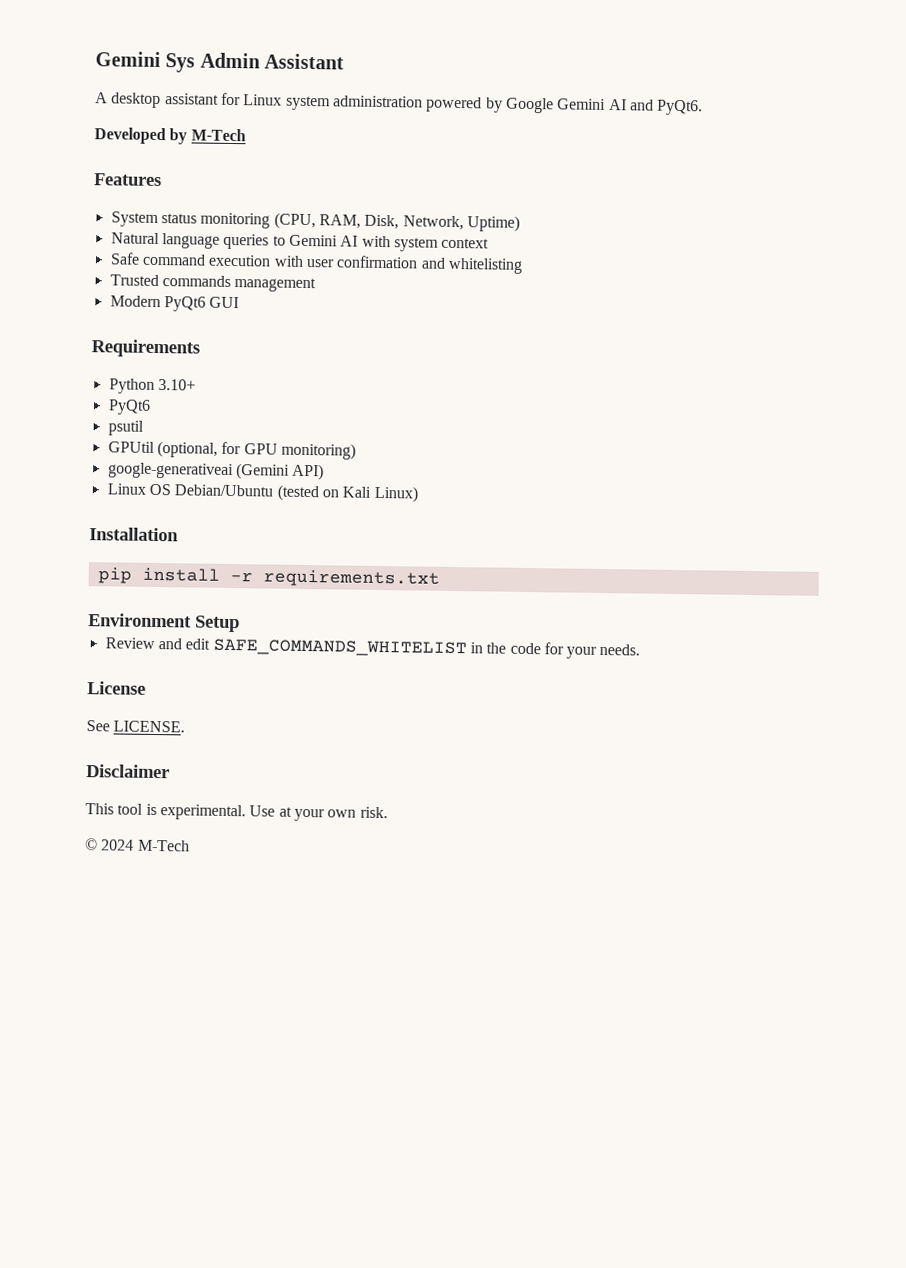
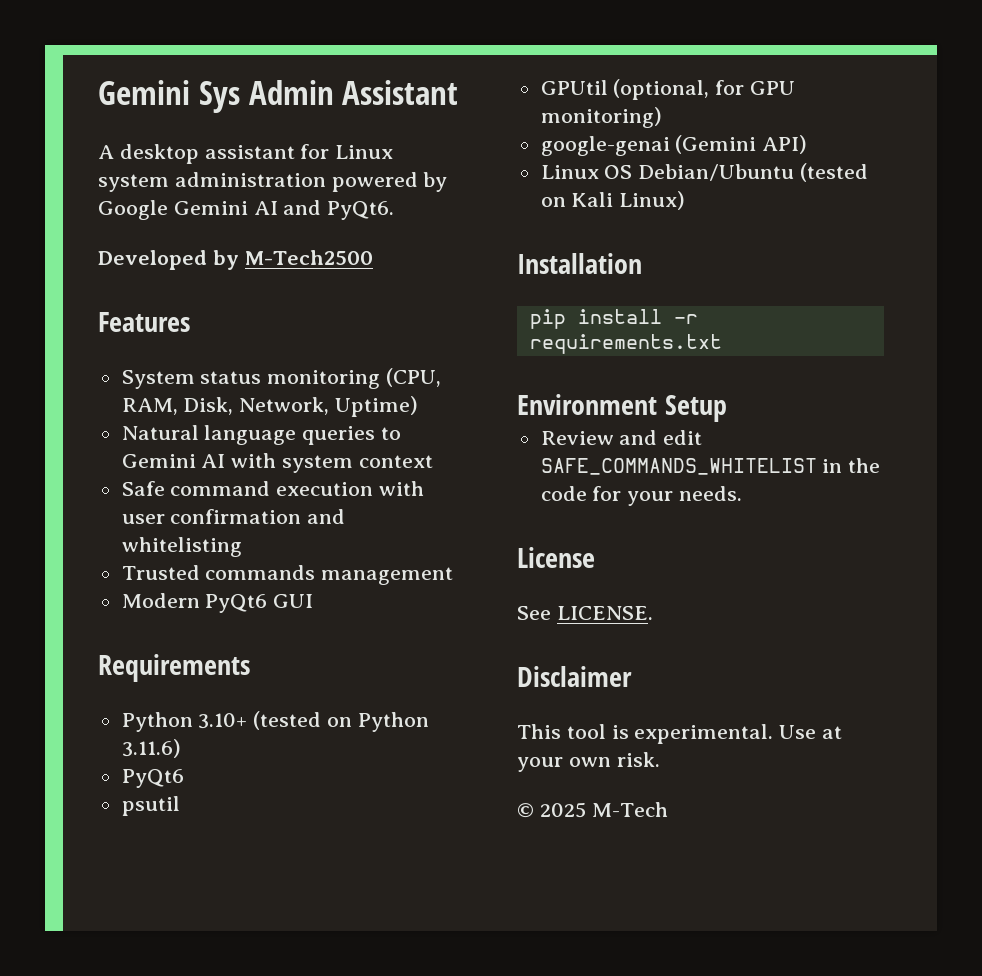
- Developed by M-Tech
+ Developed by M-Tech2500
- Python 3.10+
+ Python 3.10+ (tested on Python 3.11.6)
- google-generativeai (Gemini API)
+ google-genai (Gemini API)
- © 2024 M-Tech
+ © 2025 M-Tech

